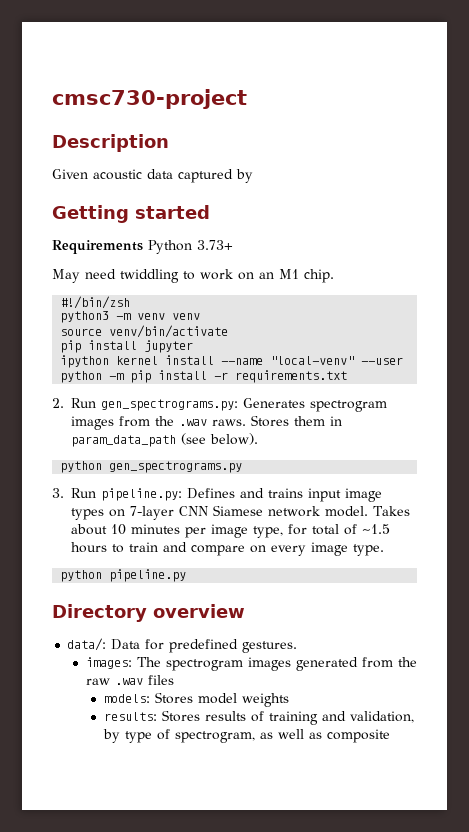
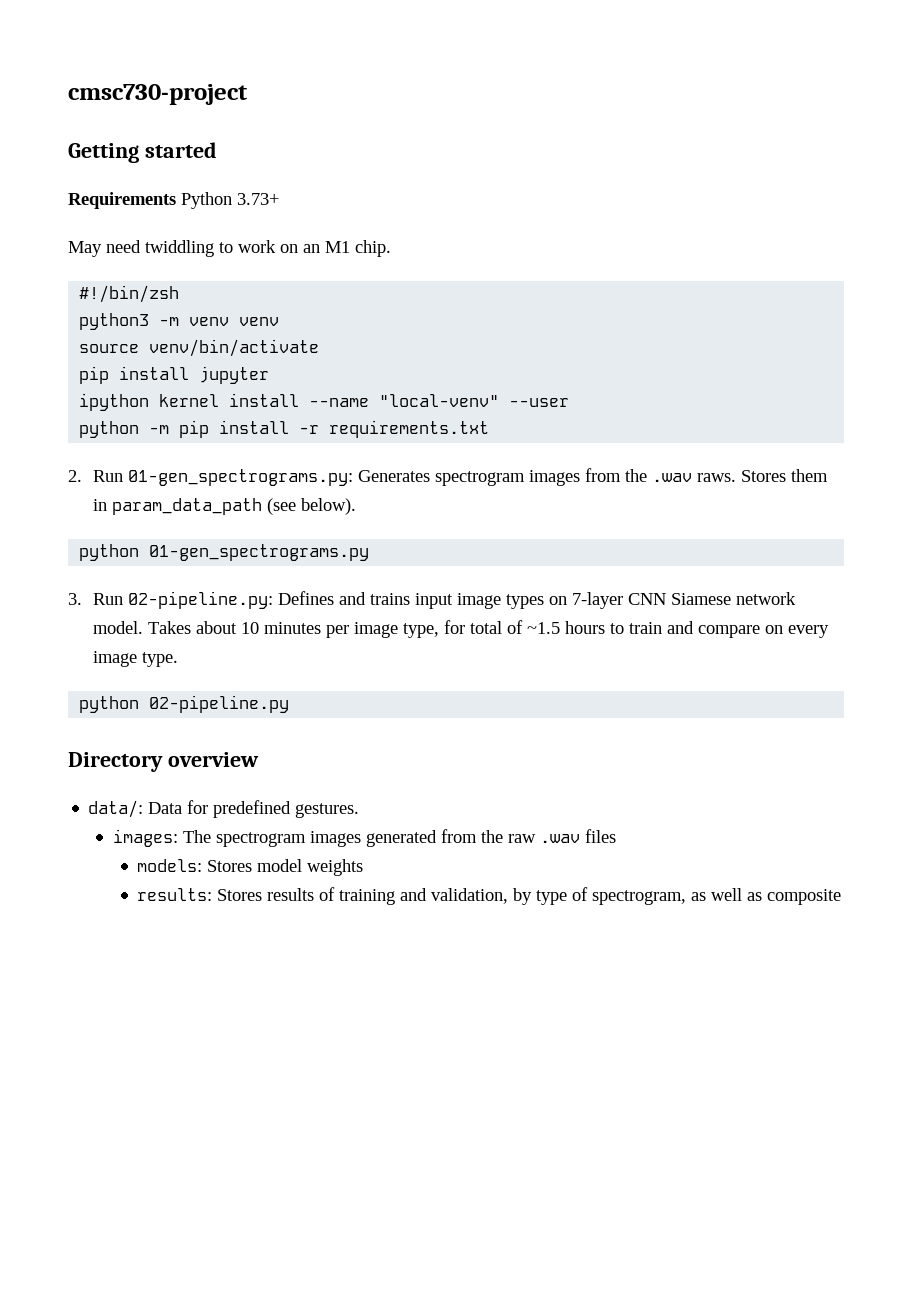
- Description
- Given acoustic data captured by
- 2. Run gen_spectrograms.py: Generates spectrogram images from the .wav raws.
+ 2. Run 01-gen_spectrograms.py: Generates spectrogram images from the .wav raws.
- python gen_spectrograms.py
+ python 01-gen_spectrograms.py
- 3. Run pipeline.py: Defines and trains input image types on 7-layer CNN Siamese network model.
+ 3. Run 02-pipeline.py: Defines and trains input image types on 7-layer CNN Siamese network model.
- python pipeline.py
+ python 02-pipeline.py

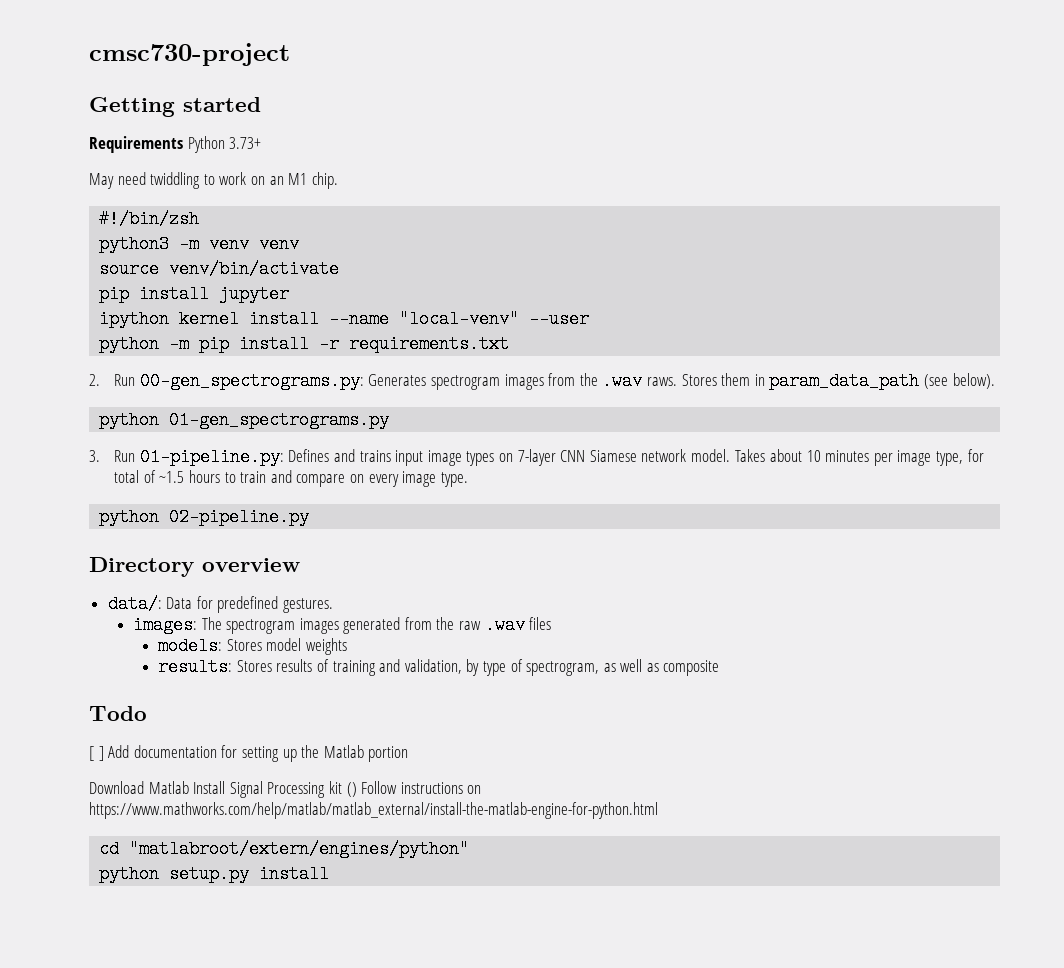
- 2. Run 01-gen_spectrograms.py: Generates spectrogram images from the .wav raws.
+ 2. Run 00-gen_spectrograms.py: Generates spectrogram images from the .wav raws.
- 3. Run 02-pipeline.py: Defines and trains input image types on 7-layer CNN Siamese network model.
+ 3. Run 01-pipeline.py: Defines and trains input image types on 7-layer CNN Siamese network model.
+ Todo
+ [ ] Add documentation for setting up the Matlab portion
+ Download Matlab Install Signal Processing kit () Follow instructions on https://www.mathworks.com/help/matlab/matlab_external/install-the-matlab-engine-for-python.html
+ cd "matlabroot/extern/engines/python"
+ python setup.py install

